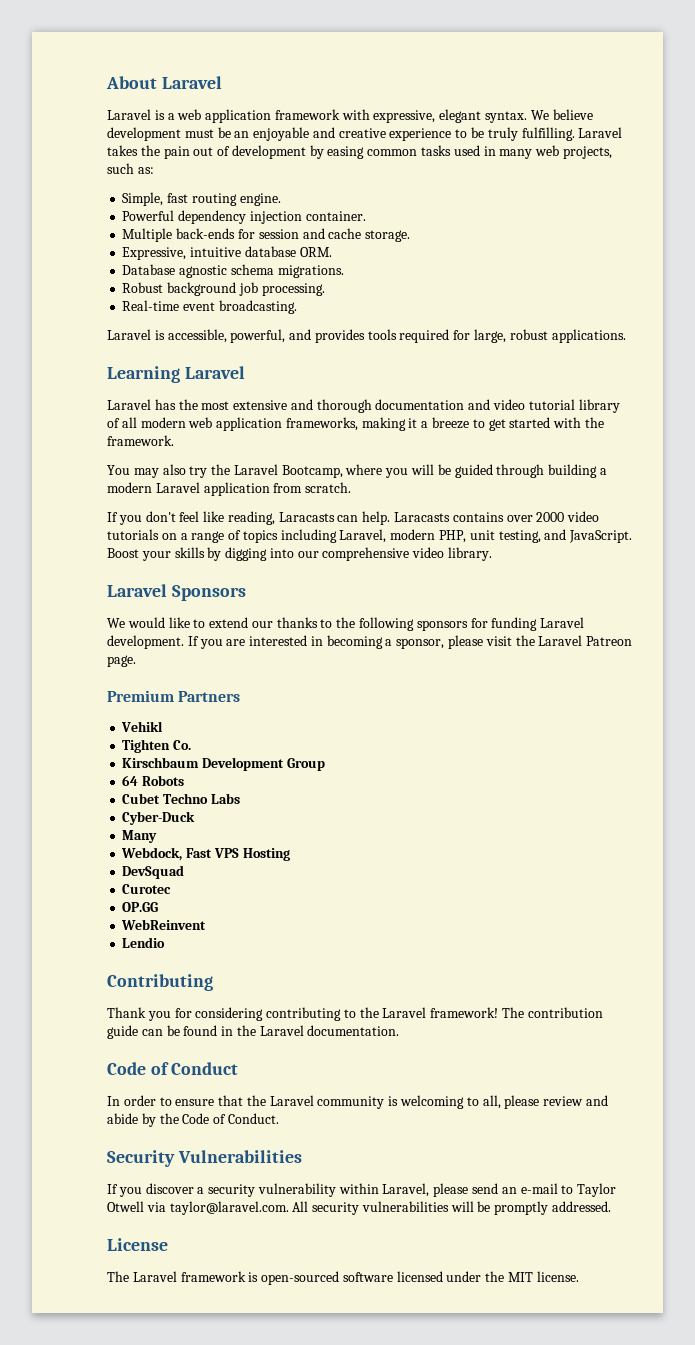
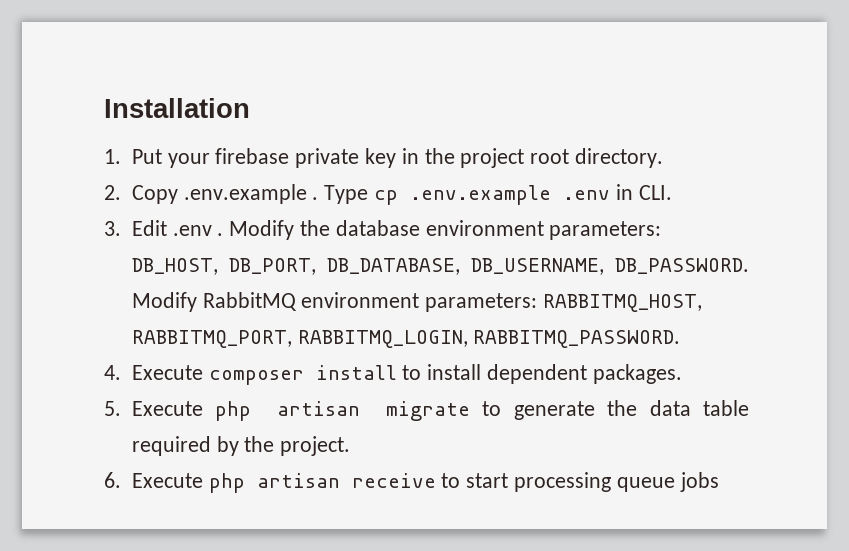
- About Laravel
- Laravel is a web application framework with expressive, elegant syntax. We believe development must be an enjoyable and creative experience to be truly fulfilling. Laravel takes the pain out of development by easing common tasks used in many web projects, such as:
- Simple, fast routing engine.
- Powerful dependency injection container.
- Multiple back-ends for session and cache storage.
- Expressive, intuitive database ORM.
- Database agnostic schema migrations.
- Robust background job processing.
- Real-time event broadcasting.
- Laravel is accessible, powerful, and provides tools required for large, robust applications.
- Learning Laravel
- Laravel has the most extensive and thorough documentation and video tutorial library of all modern web application frameworks, making it a breeze to get started with the framework.
- You may also try the Laravel Bootcamp, where you will be guided through building a modern Laravel application from scratch.
- If you don't feel like reading, Laracasts can help. Laracasts contains over 2000 video tutorials on a range of topics including Laravel, modern PHP, unit testing, and JavaScript. Boost your skills by digging into our comprehensive video library.
- Laravel Sponsors
- We would like to extend our thanks to the following sponsors for funding Laravel development. If you are interested in becoming a sponsor, please visit the Laravel Patreon page.
- Premium Partners
- Vehikl
- Tighten Co.
- Kirschbaum Development Group
- 64 Robots
- Cubet Techno Labs
- Cyber-Duck
- Many
- Webdock, Fast VPS Hosting
- DevSquad
- Curotec
- OP.GG
- WebReinvent
- Lendio
- Contributing
- Thank you for considering contributing to the Laravel framework! The contribution guide can be found in the Laravel documentation.
- Code of Conduct
- In order to ensure that the Laravel community is welcoming to all, please review and abide by the Code of Conduct.
- Security Vulnerabilities
- If you discover a security vulnerability within Laravel, please send an e-mail to Taylor Otwell via taylor@laravel.com. All security vulnerabilities will be promptly addressed.
- License
- The Laravel framework is open-sourced software licensed under the MIT license.
+ Installation
+ 1. Put your firebase private key in the project root directory.
+ 2. Copy .env.example . Type cp .env.example .env in CLI.
+ 3. Edit .env . Modify the database environment parameters: DB_HOST, DB_PORT, DB_DATABASE, DB_USERNAME, DB_PASSWORD. Modify RabbitMQ environment parameters: RABBITMQ_HOST, RABBITMQ_PORT, RABBITMQ_LOGIN, RABBITMQ_PASSWORD.
+ 4. Execute composer install to install dependent packages.
+ 5. Execute php artisan migrate to generate the data table required by the project.
+ 6. Execute php artisan receive to start processing queue jobs

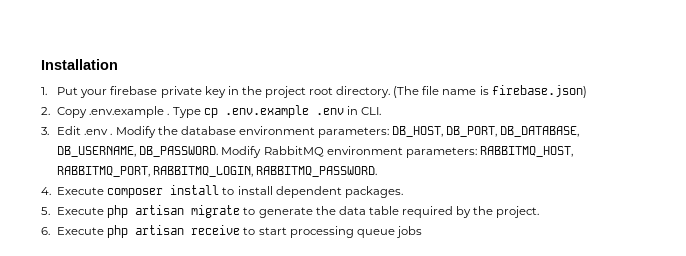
+ (The file name is firebase.json)

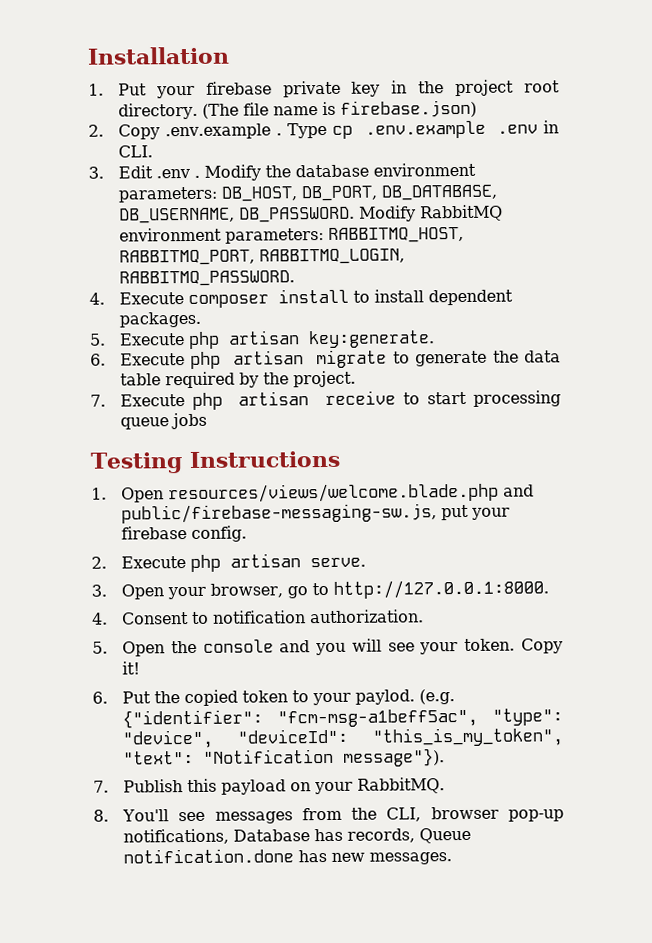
- 5. Execute php artisan migrate to generate the data table required by the project.
+ 5. Execute php artisan key:generate.
+ 6. Execute php artisan migrate to generate the data table required by the project.
- 6. Execute php artisan receive to start processing queue jobs
+ 7. Execute php artisan receive to start processing queue jobs
+ Testing Instructions
+ 1. Open resources/views/welcome.blade.php and public/firebase-messaging-sw.js, put your firebase config.
+ 2. Execute php artisan serve.
+ 3. Open your browser, go to http://127.0.0.1:8000.
+ 4. Consent to notification authorization.
+ 5. Open the console and you will see your token. Copy it!
+ 6. Put the copied token to your paylod. (e.g. {"identifier": "fcm-msg-a1beff5ac", "type": "device", "deviceId": "this_is_my_token", "text": "Notification message"}).
+ 7. Publish this payload on your RabbitMQ.
+ 8. You'll see messages from the CLI, browser pop-up notifications, Database has records, Queue notification.done has new messages.

